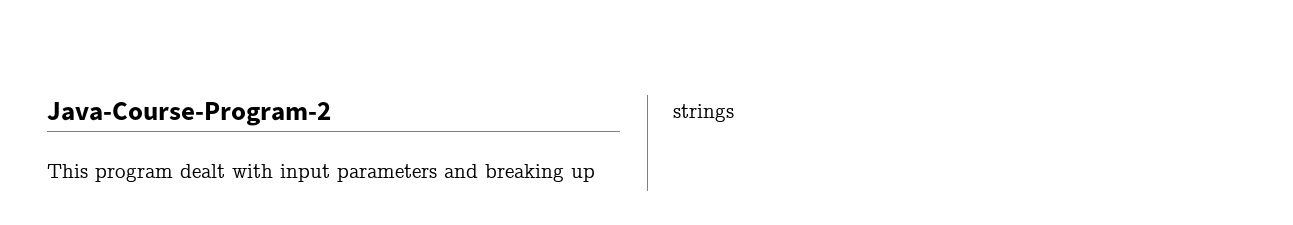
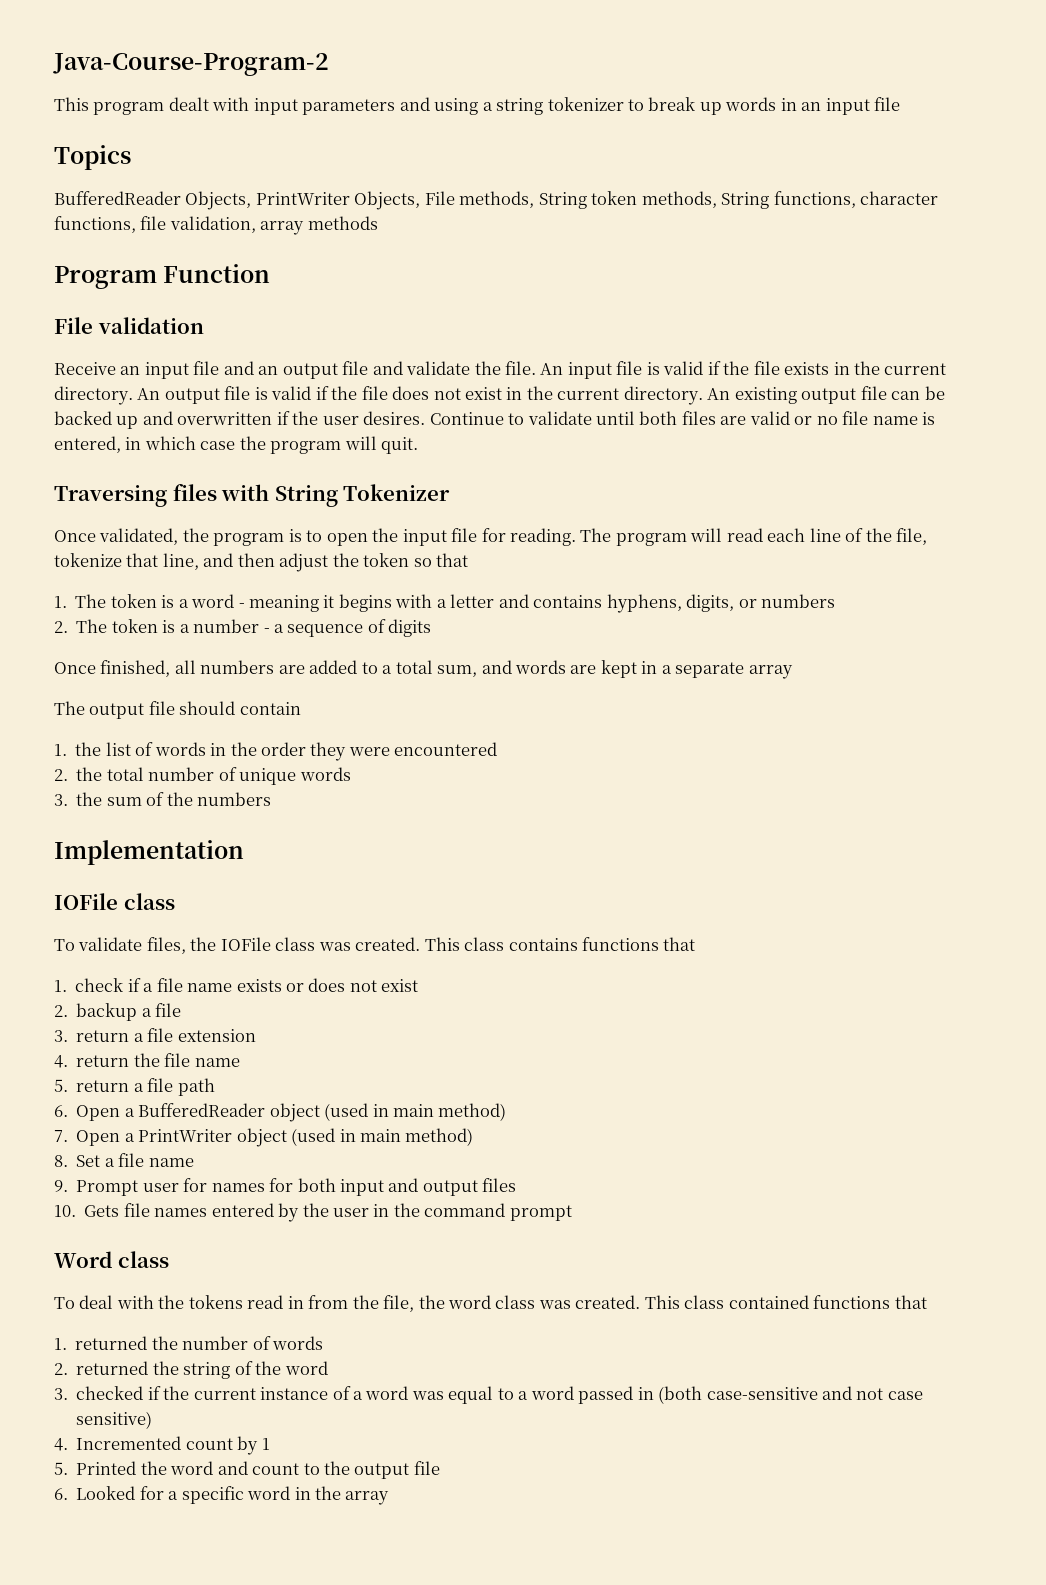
- This program dealt with input parameters and breaking up strings
+ This program dealt with input parameters and using a string tokenizer to break up words in an input file
+ Topics
+ BufferedReader Objects, PrintWriter Objects, File methods, String token methods, String functions, character functions, file validation, array methods
+ Program Function
+ File validation
+ Receive an input file and an output file and validate the file. An input file is valid if the file exists in the current directory. An output file is valid if the file does not exist in the current directory. An existing output file can be backed up and overwritten if the user desires. Continue to validate until both files are valid or no file name is entered, in which case the program will quit.
+ Traversing files with String Tokenizer
+ Once validated, the program is to open the input file for reading. The program will read each line of the file, tokenize that line, and then adjust the token so that
+ 1. The token is a word - meaning it begins with a letter and contains hyphens, digits, or numbers
+ 2. The token is a number - a sequence of digits
+ Once finished, all numbers are added to a total sum, and words are kept in a separate array
+ The output file should contain
+ 1. the list of words in the order they were encountered
+ 2. the total number of unique words
+ 3. the sum of the numbers
+ Implementation
+ IOFile class
+ To validate files, the IOFile class was created. This class contains functions that
+ 1. check if a file name exists or does not exist
+ 2. backup a file
+ 3. return a file extension
+ 4. return the file name
+ 5. return a file path
+ 6. Open a BufferedReader object (used in main method)
+ 7. Open a PrintWriter object (used in main method)
+ 8. Set a file name
+ 9. Prompt user for names for both input and output files
+ 10. Gets file names entered by the user in the command prompt
+ Word class
+ To deal with the tokens read in from the file, the word class was created. This class contained functions that
+ 1. returned the number of words
+ 2. returned the string of the word
+ 3. checked if the current instance of a word was equal to a word passed in (both case-sensitive and not case sensitive)
+ 4. Incremented count by 1
+ 5. Printed the word and count to the output file
+ 6. Looked for a specific word in the array

